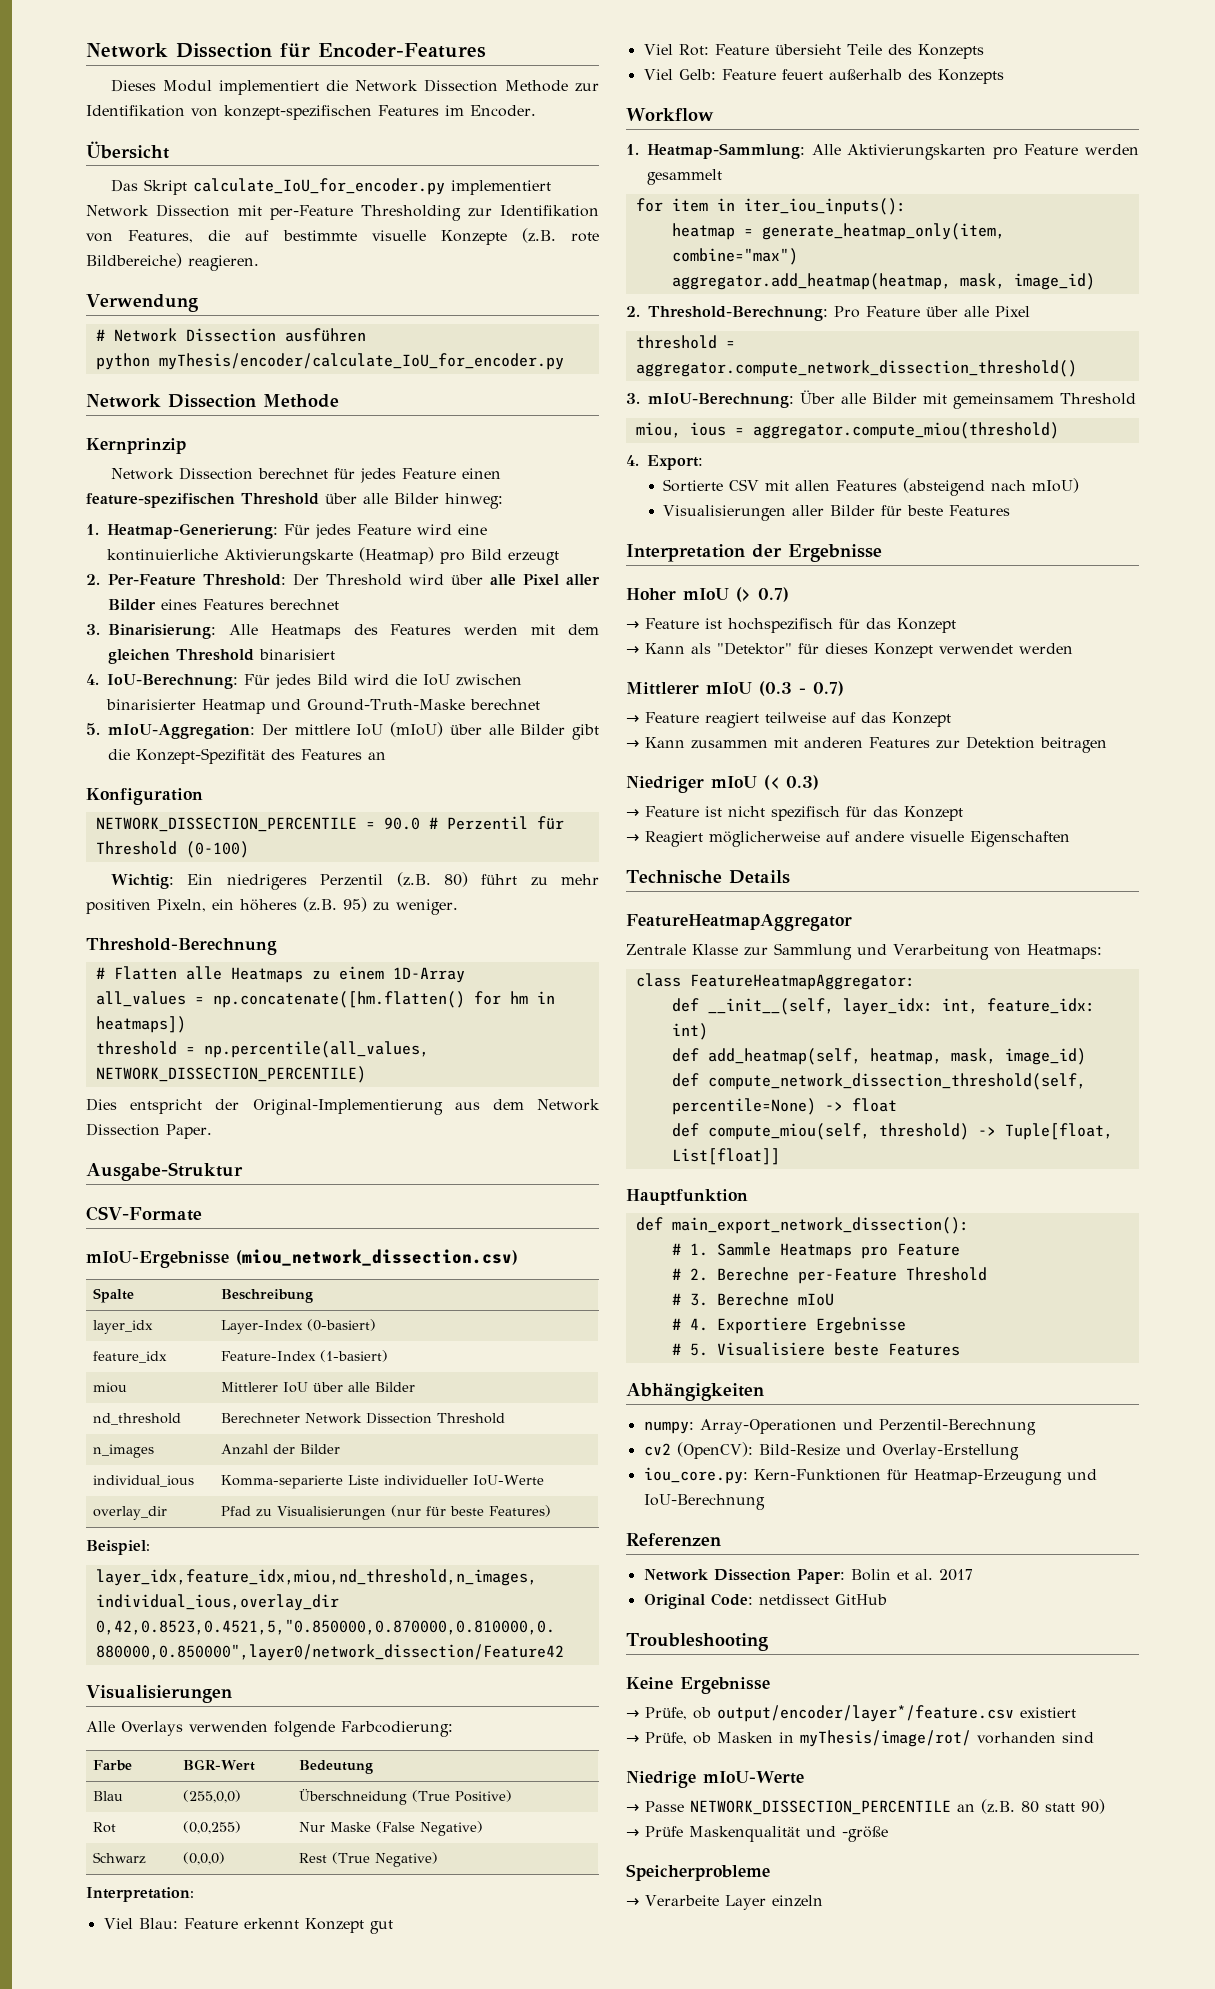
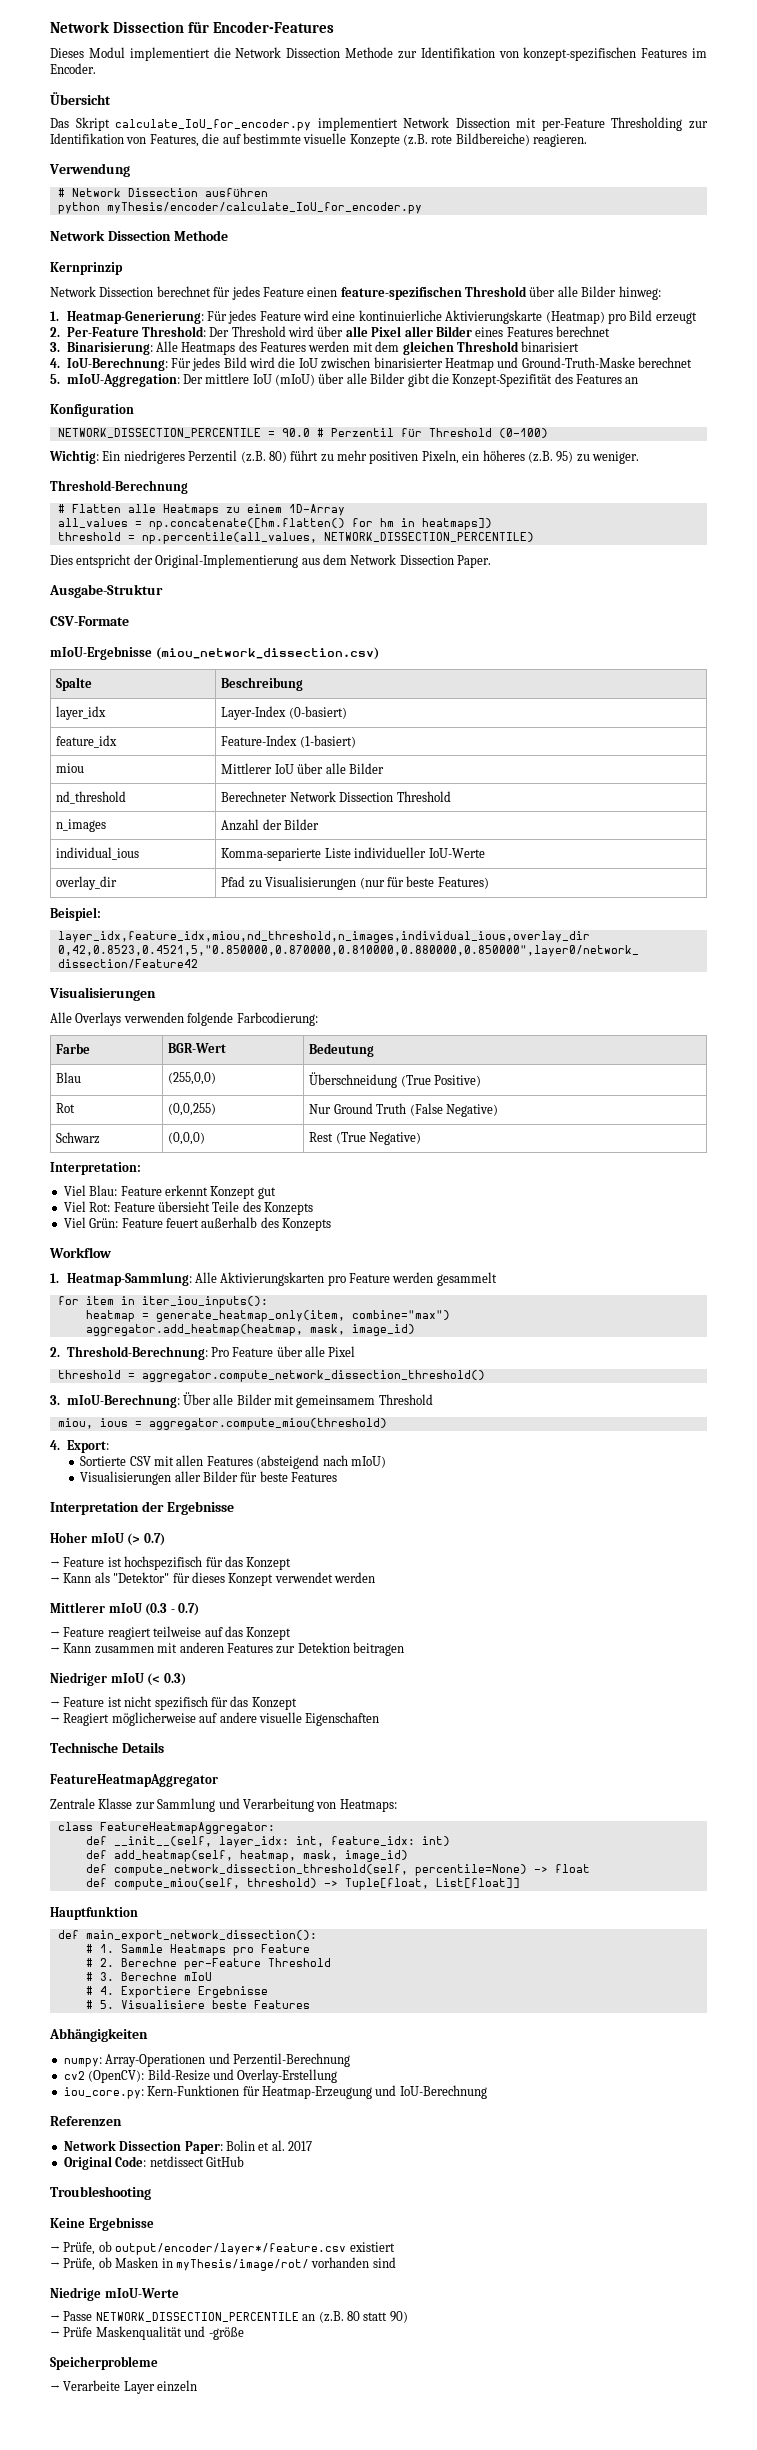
- Rot | (0,0,255) | Nur Maske (False Negative)
+ Rot | (0,0,255) | Nur Ground Truth (False Negative)
- Viel Gelb: Feature feuert außerhalb des Konzepts
+ Viel Grün: Feature feuert außerhalb des Konzepts

